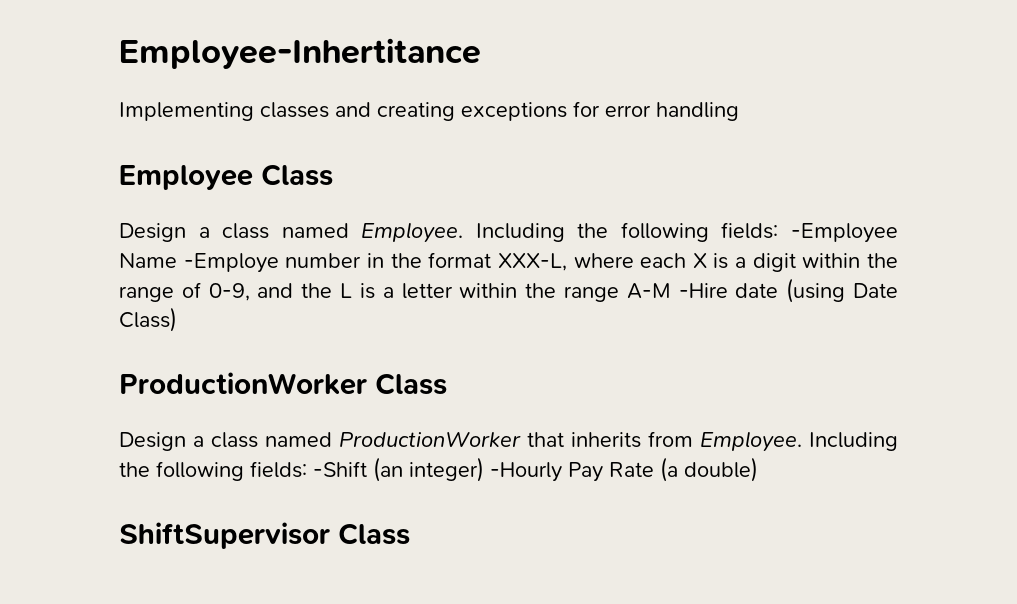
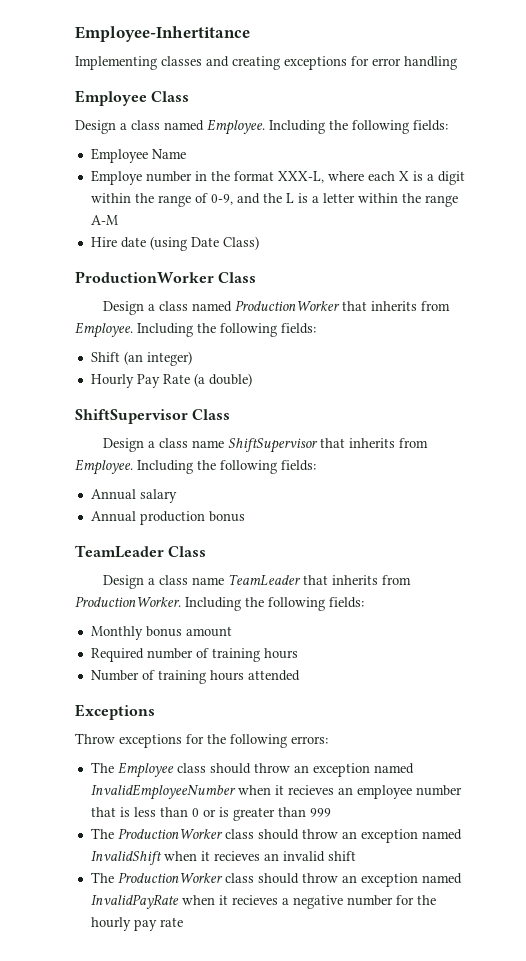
- Design a class named Employee. Including the following fields: -Employee Name -Employe number in the format XXX-L, where each X is a digit within the range of 0-9, and the L is a letter within the range A-M -Hire date (using Date Class)
+ Design a class named Employee. Including the following fields:
+ Employee Name
+ Employe number in the format XXX-L, where each X is a digit within the range of 0-9, and the L is a letter within the range A-M
+ Hire date (using Date Class)
- Design a class named ProductionWorker that inherits from Employee. Including the following fields: -Shift (an integer) -Hourly Pay Rate (a double)
+ Design a class named ProductionWorker that inherits from Employee. Including the following fields:
+ Shift (an integer)
+ Hourly Pay Rate (a double)
+ Design a class name ShiftSupervisor that inherits from Employee. Including the following fields:
+ Annual salary
+ Annual production bonus
+ TeamLeader Class
+ Design a class name TeamLeader that inherits from ProductionWorker. Including the following fields:
+ Monthly bonus amount
+ Required number of training hours
+ Number of training hours attended
+ Exceptions
+ Throw exceptions for the following errors:
+ The Employee class should throw an exception named InvalidEmployeeNumber when it recieves an employee number that is less than 0 or is greater than 999
+ The ProductionWorker class should throw an exception named InvalidShift when it recieves an invalid shift
+ The ProductionWorker class should throw an exception named InvalidPayRate when it recieves a negative number for the hourly pay rate

